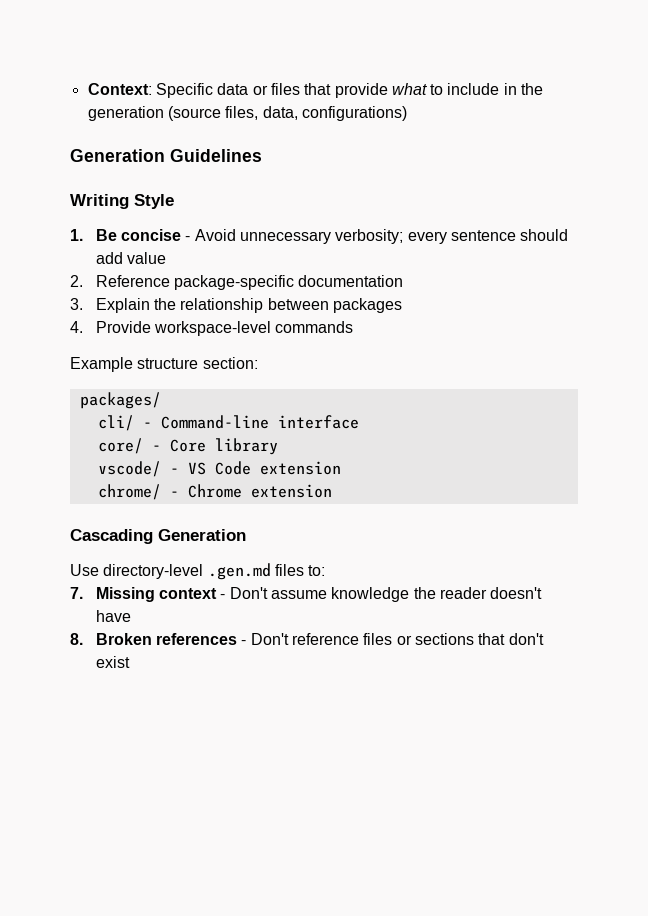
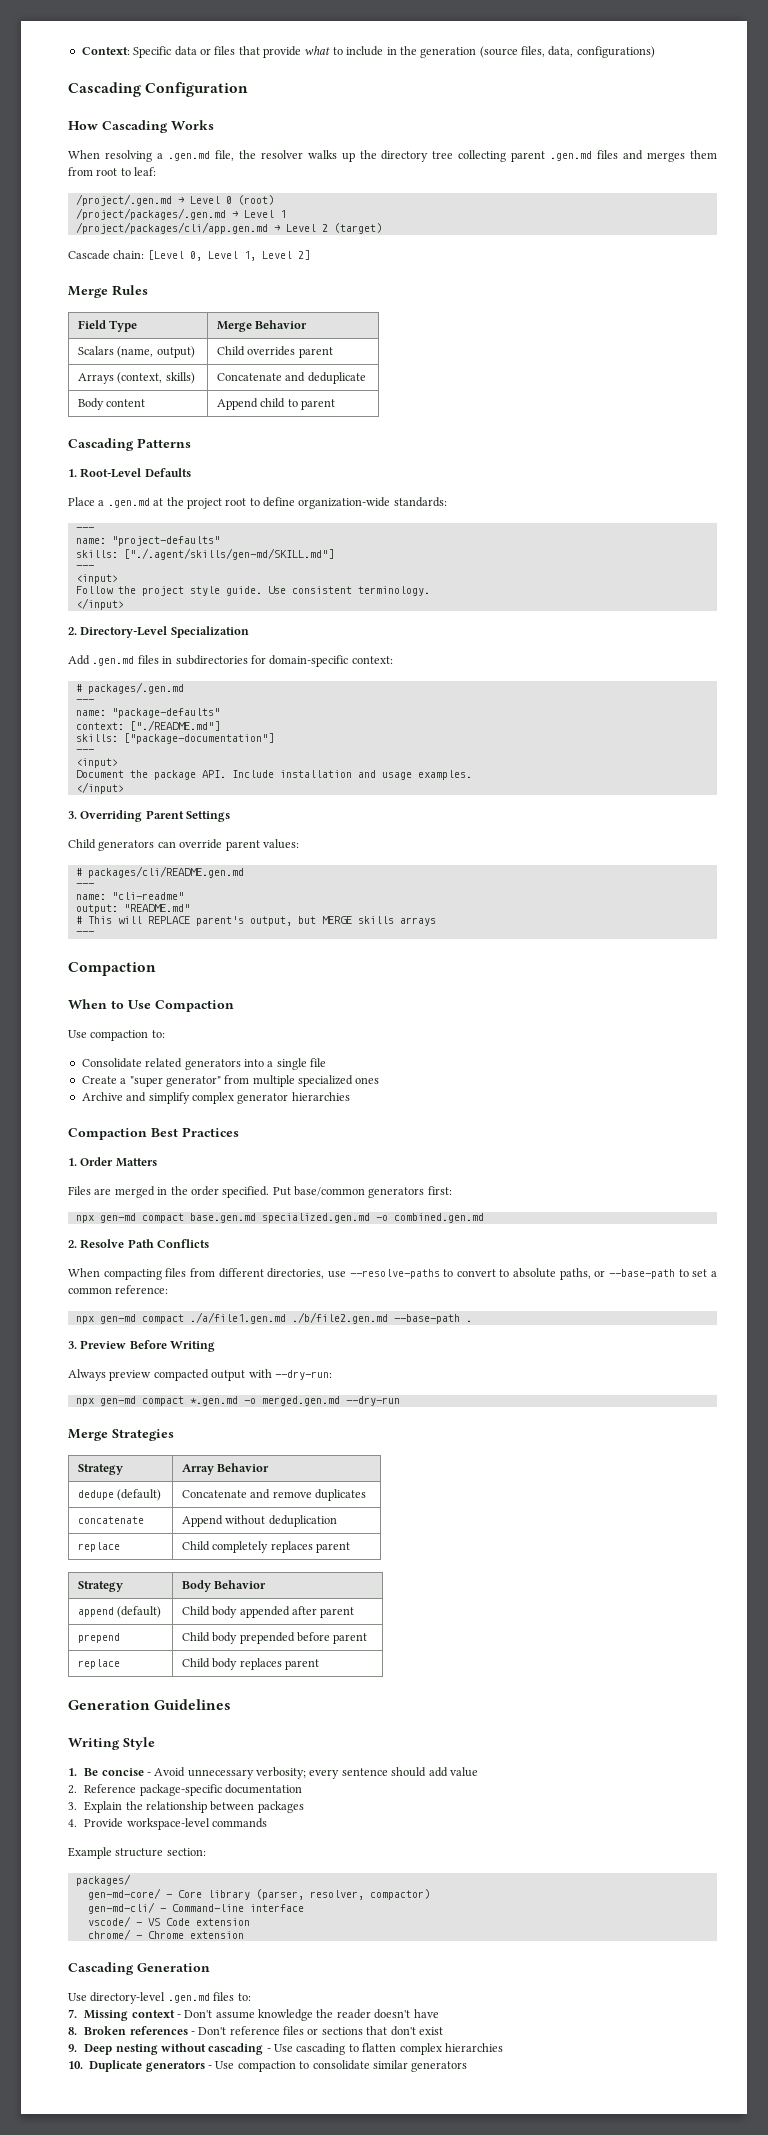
+ Cascading Configuration
+ How Cascading Works
+ When resolving a .gen.md file, the resolver walks up the directory tree collecting parent .gen.md files and merges them from root to leaf:
+ /project/.gen.md → Level 0 (root)
+ /project/packages/.gen.md → Level 1
+ /project/packages/cli/app.gen.md → Level 2 (target)
+ Cascade chain: [Level 0, Level 1, Level 2]
+ Merge Rules
+ Field Type | Merge Behavior
+ Scalars (name, output) | Child overrides parent
+ Arrays (context, skills) | Concatenate and deduplicate
+ Body content | Append child to parent
+ Cascading Patterns
+ 1. Root-Level Defaults
+ Place a .gen.md at the project root to define organization-wide standards:
+ ---
+ name: "project-defaults"
+ skills: ["./.agent/skills/gen-md/SKILL.md"]
+ ---
+ <input>
+ Follow the project style guide. Use consistent terminology.
+ </input>
+ 2. Directory-Level Specialization
+ Add .gen.md files in subdirectories for domain-specific context:
+ # packages/.gen.md
+ ---
+ name: "package-defaults"
+ context: ["./README.md"]
+ skills: ["package-documentation"]
+ ---
+ <input>
+ Document the package API. Include installation and usage examples.
+ </input>
+ 3. Overriding Parent Settings
+ Child generators can override parent values:
+ # packages/cli/README.gen.md
+ ---
+ name: "cli-readme"
+ output: "README.md"
+ # This will REPLACE parent's output, but MERGE skills arrays
+ ---
+ Compaction
+ When to Use Compaction
+ Use compaction to:
+ Consolidate related generators into a single file
+ Create a "super generator" from multiple specialized ones
+ Archive and simplify complex generator hierarchies
+ Compaction Best Practices
+ 1. Order Matters
+ Files are merged in the order specified. Put base/common generators first:
+ npx gen-md compact base.gen.md specialized.gen.md -o combined.gen.md
+ 2. Resolve Path Conflicts
+ When compacting files from different directories, use --resolve-paths to convert to absolute paths, or --base-path to set a common reference:
+ npx gen-md compact ./a/file1.gen.md ./b/file2.gen.md --base-path .
+ 3. Preview Before Writing
+ Always preview compacted output with --dry-run:
+ npx gen-md compact *.gen.md -o merged.gen.md --dry-run
+ Merge Strategies
+ Strategy | Array Behavior
+ dedupe (default) | Concatenate and remove duplicates
+ concatenate | Append without deduplication
+ replace | Child completely replaces parent
+ Strategy | Body Behavior
+ append (default) | Child body appended after parent
+ prepend | Child body prepended before parent
+ replace | Child body replaces parent
- cli/ - Command-line interface
+ gen-md-core/ - Core library (parser, resolver, compactor)
+ gen-md-cli/ - Command-line interface
- core/ - Core library
+ 9. Deep nesting without cascading - Use cascading to flatten complex hierarchies
+ 10. Duplicate generators - Use compaction to consolidate similar generators

